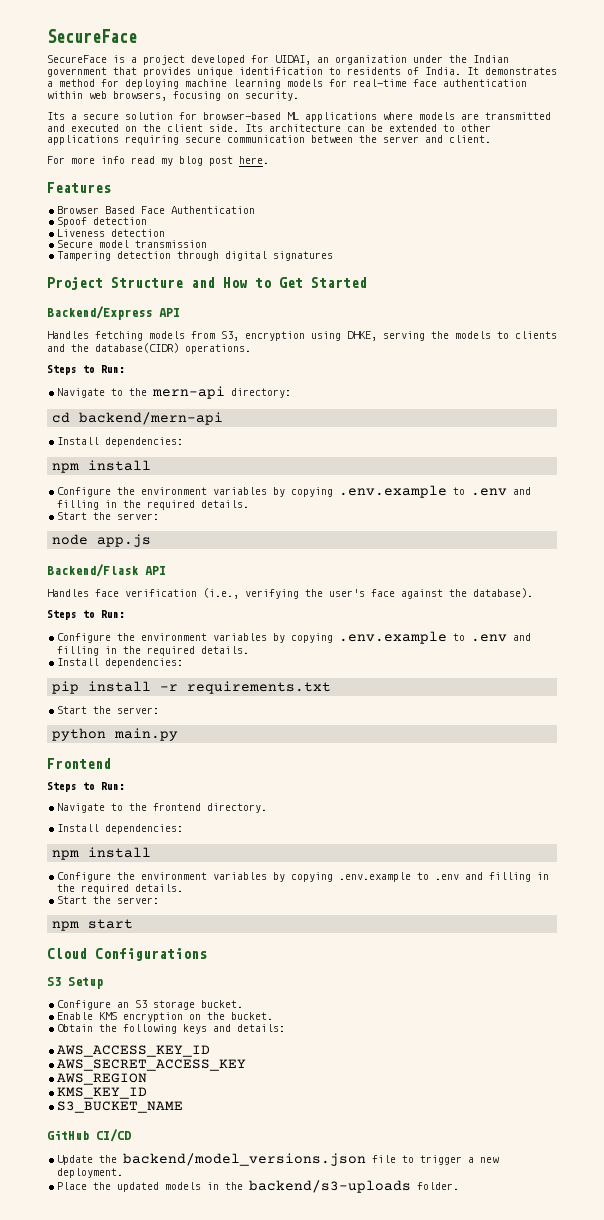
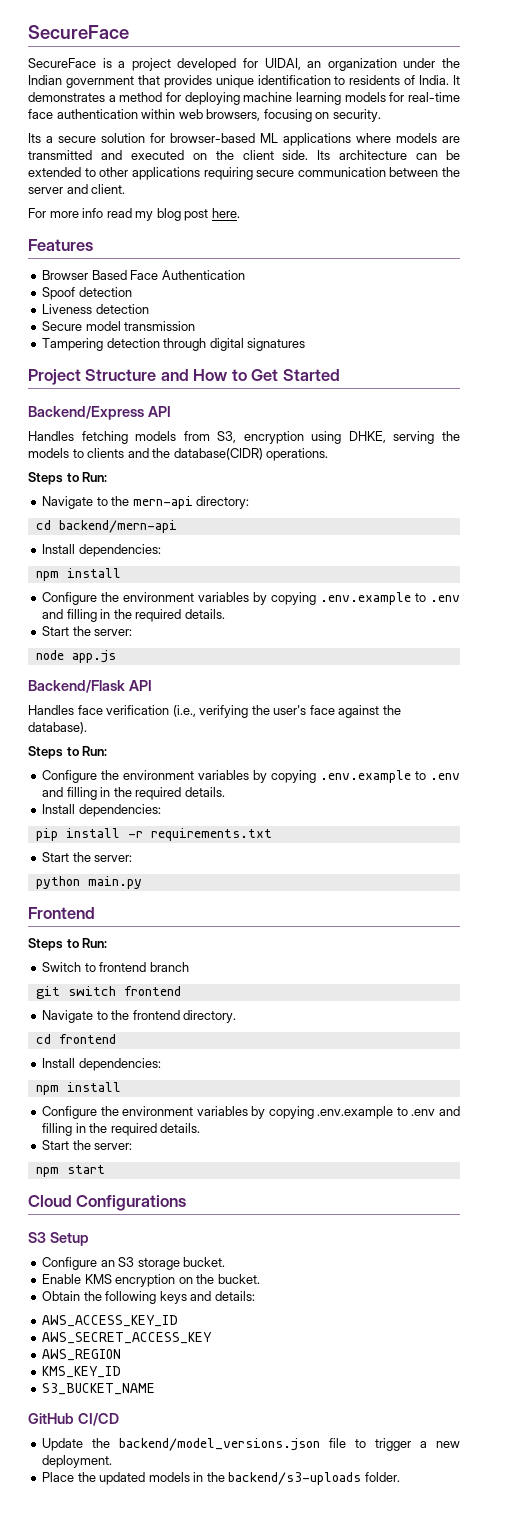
+ Switch to frontend branch
+ git switch frontend
+ cd frontend

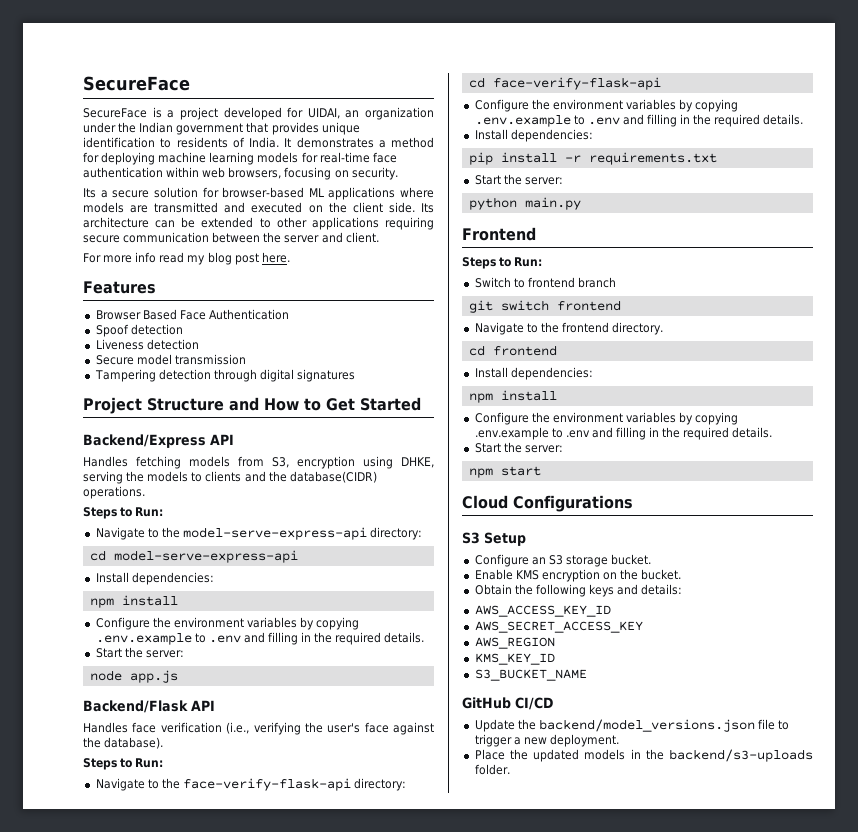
- Navigate to the mern-api directory:
- cd backend/mern-api
+ Navigate to the model-serve-express-api directory:
+ cd model-serve-express-api
+ Navigate to the face-verify-flask-api directory:
+ cd face-verify-flask-api

